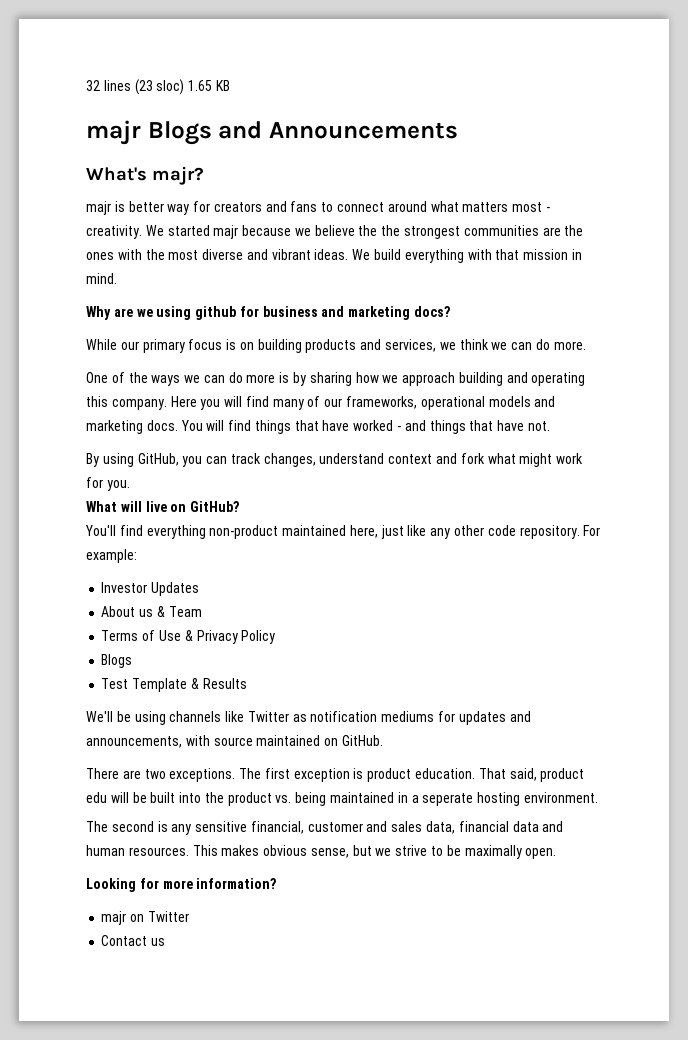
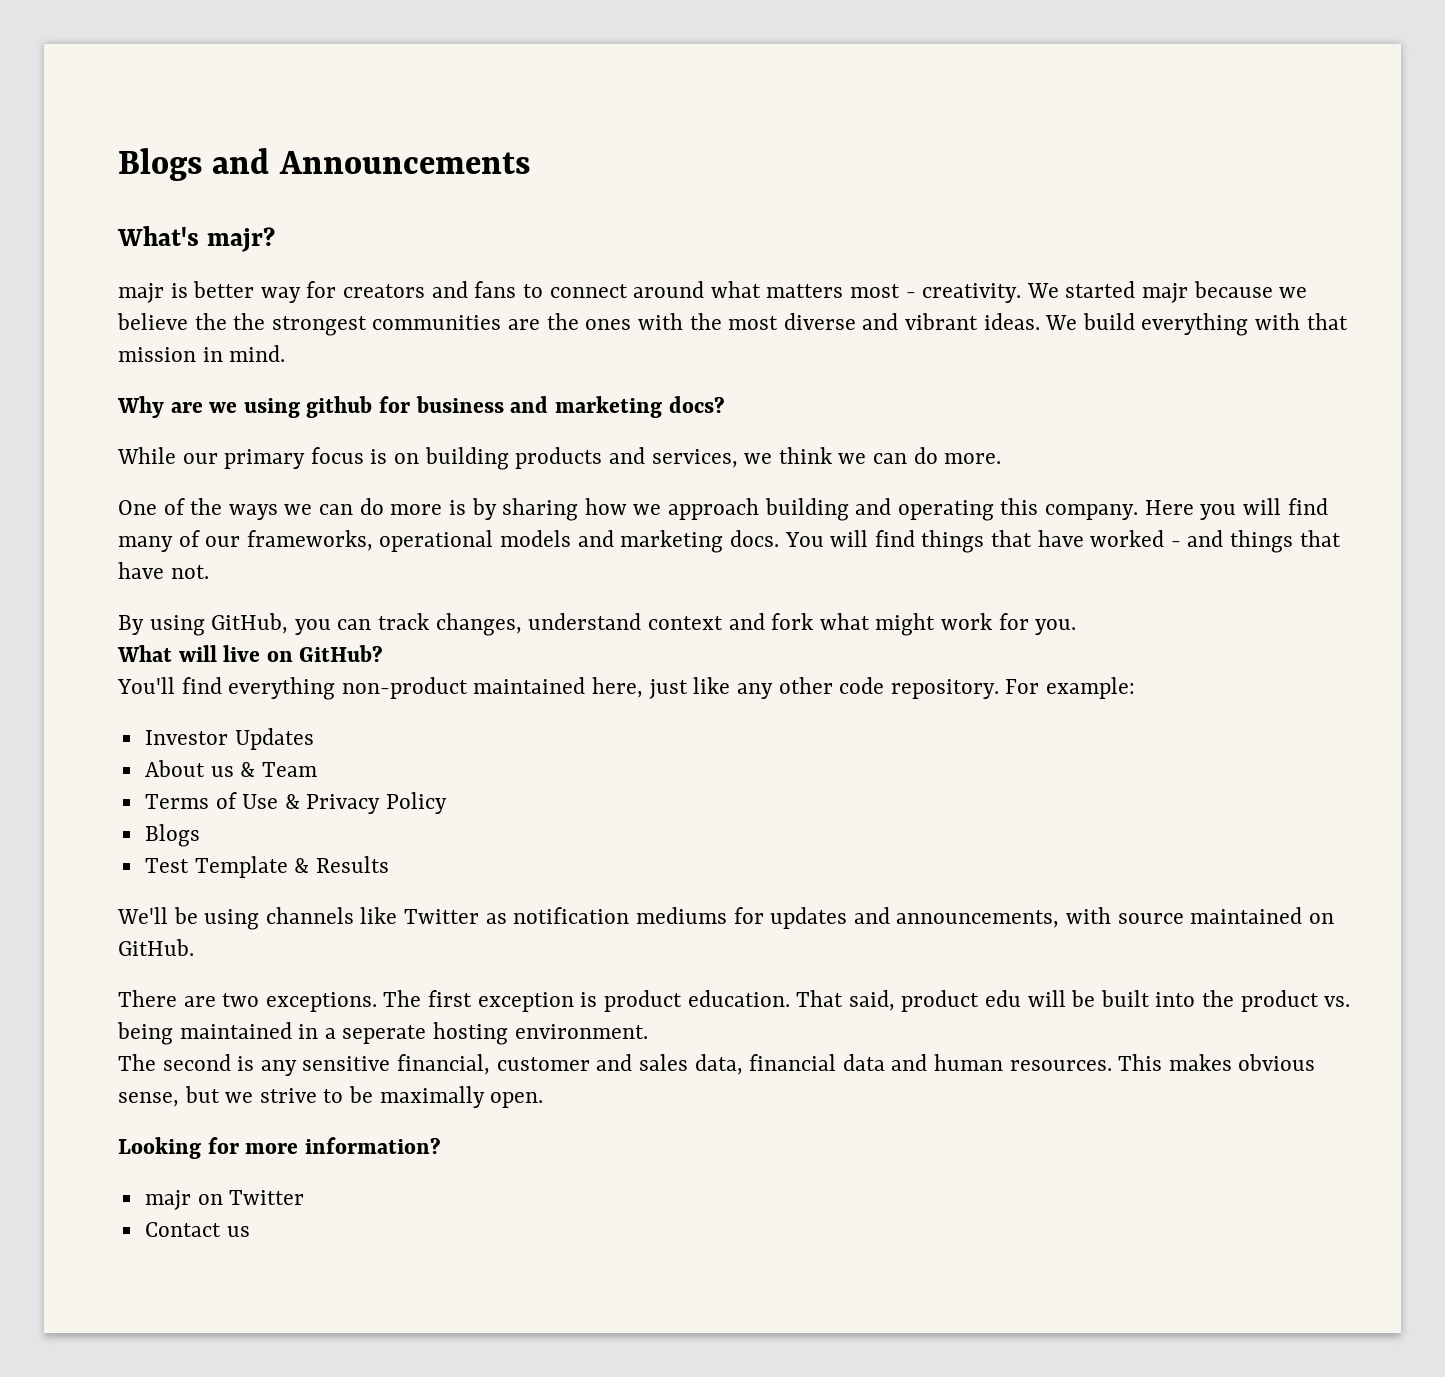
- 32 lines (23 sloc) 1.65 KB
- majr Blogs and Announcements
+ Blogs and Announcements

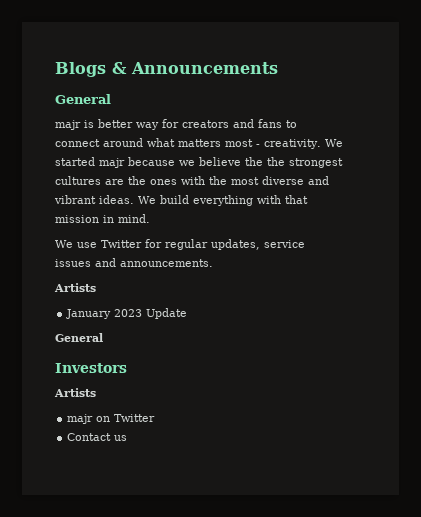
- Blogs and Announcements
- What's majr?
+ Blogs & Announcements
+ General
- We started majr because we believe the the strongest communities are the ones with the most diverse and vibrant ideas.
+ We started majr because we believe the the strongest cultures are the ones with the most diverse and vibrant ideas.
- Why are we using github for business and marketing docs?
- While our primary focus is on building products and services, we think we can do more.
- One of the ways we can do more is by sharing how we approach building and operating this company. Here you will find many of our frameworks, operational models and marketing docs. You will find things that have worked - and things that have not.
- By using GitHub, you can track changes, understand context and fork what might work for you.
- What will live on GitHub?
- You'll find everything non-product maintained here, just like any other code repository. For example:
- Investor Updates
- About us & Team
- Terms of Use & Privacy Policy
- Blogs
- Test Template & Results
- We'll be using channels like Twitter as notification mediums for updates and announcements, with source maintained on GitHub.
- There are two exceptions. The first exception is product education. That said, product edu will be built into the product vs. being maintained in a seperate hosting environment.
- The second is any sensitive financial, customer and sales data, financial data and human resources. This makes obvious sense, but we strive to be maximally open.
- Looking for more information?
+ We use Twitter for regular updates, service issues and announcements.
+ Artists
+ January 2023 Update
+ General
+ Investors
+ Artists

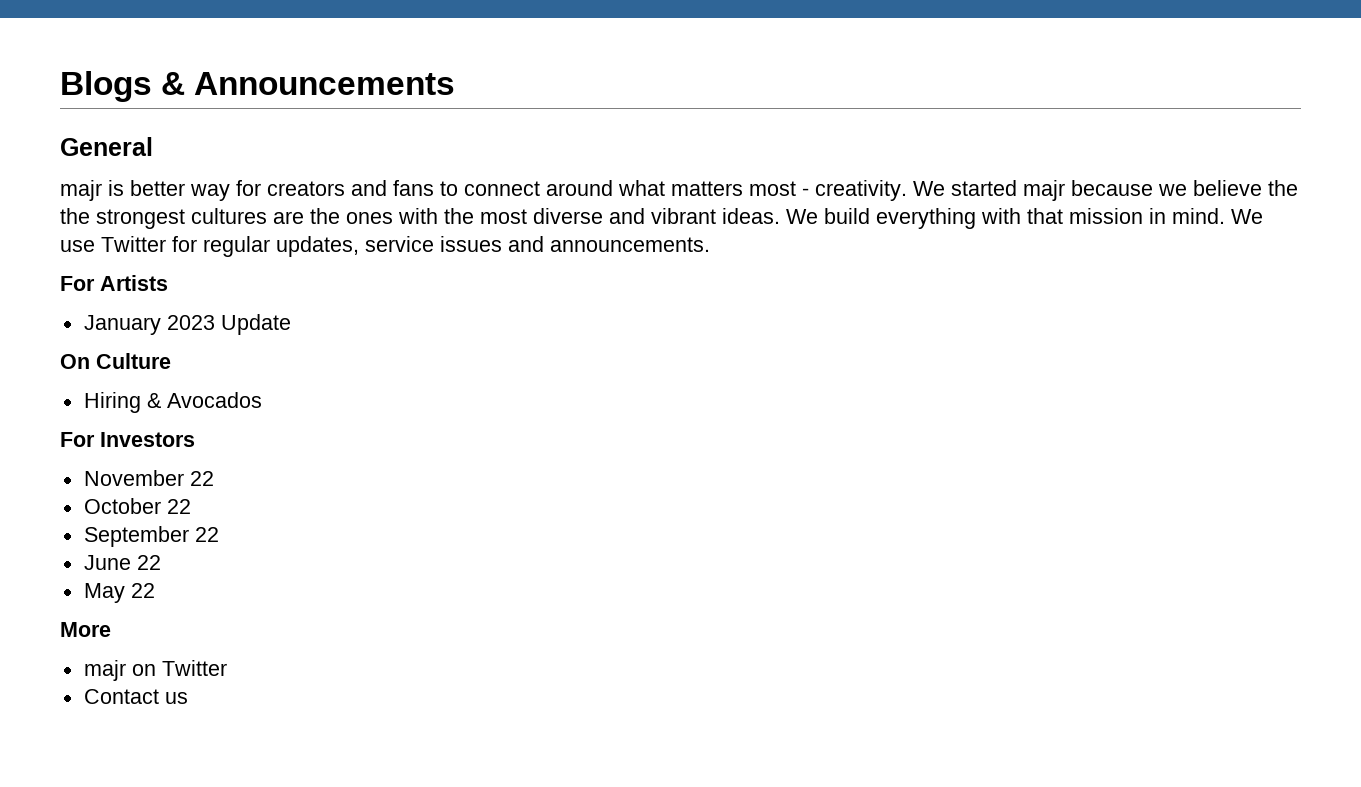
- We build everything with that mission in mind.
- We use Twitter for regular updates, service issues and announcements.
- Artists
+ We build everything with that mission in mind. We use Twitter for regular updates, service issues and announcements.
+ For Artists
  January 2023 Update
- General
- Investors
- Artists
+ On Culture
+ Hiring & Avocados
+ For Investors
+ November 22
+ October 22
+ September 22
+ June 22
+ May 22
+ More

